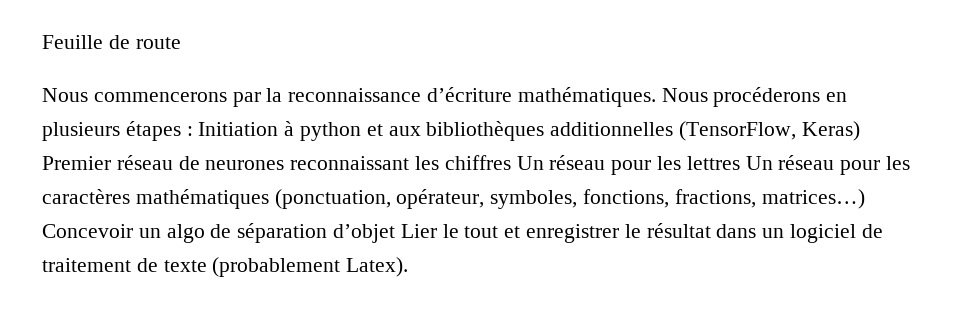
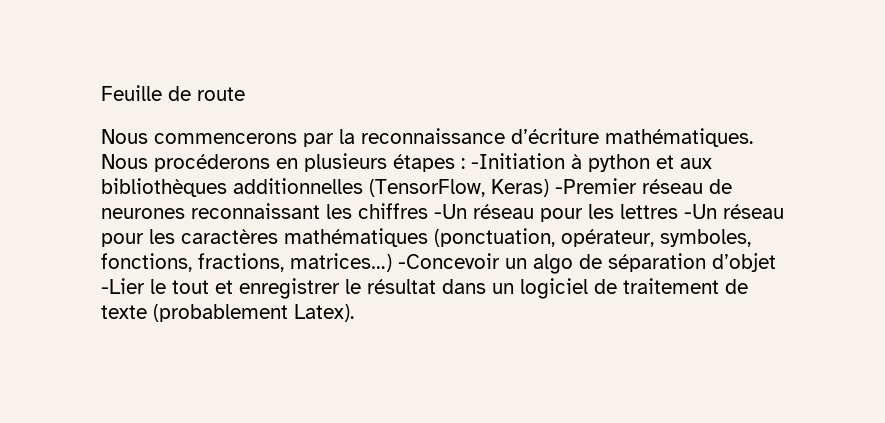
- Nous procéderons en plusieurs étapes : Initiation à python et aux bibliothèques additionnelles (TensorFlow, Keras) Premier réseau de neurones reconnaissant les chiffres Un réseau pour les lettres Un réseau pour les caractères mathématiques (ponctuation, opérateur, symboles, fonctions, fractions, matrices…)
+ Nous procéderons en plusieurs étapes : -Initiation à python et aux bibliothèques additionnelles (TensorFlow, Keras) -Premier réseau de neurones reconnaissant les chiffres -Un réseau pour les lettres -Un réseau pour les caractères mathématiques (ponctuation, opérateur, symboles, fonctions, fractions, matrices…)
- Concevoir un algo de séparation d’objet Lier le tout et enregistrer le résultat dans un logiciel de traitement de texte (probablement Latex).
+ -Concevoir un algo de séparation d’objet -Lier le tout et enregistrer le résultat dans un logiciel de traitement de texte (probablement Latex).

